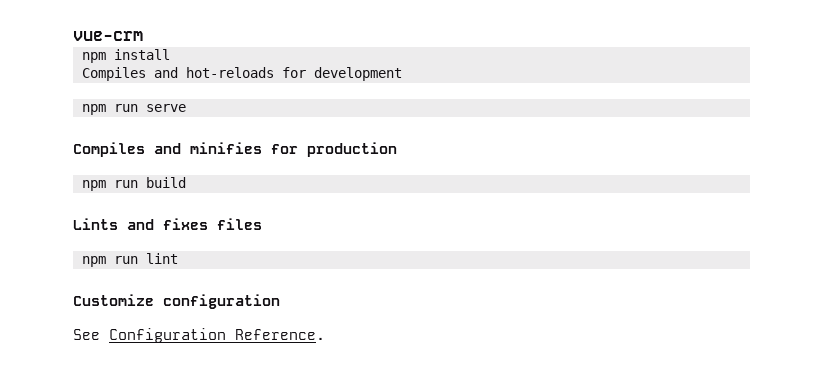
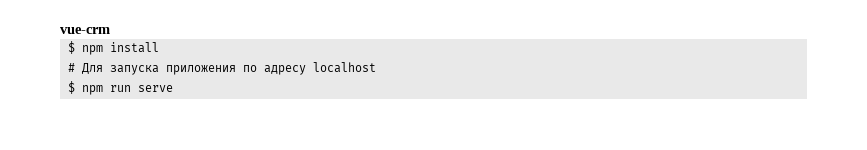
- npm install
+ $ npm install
- Compiles and hot-reloads for development
- npm run serve
- Compiles and minifies for production
- npm run build
- Lints and fixes files
- npm run lint
- Customize configuration
- See Configuration Reference.
+ # Для запуска приложения по адресу localhost
+ $ npm run serve

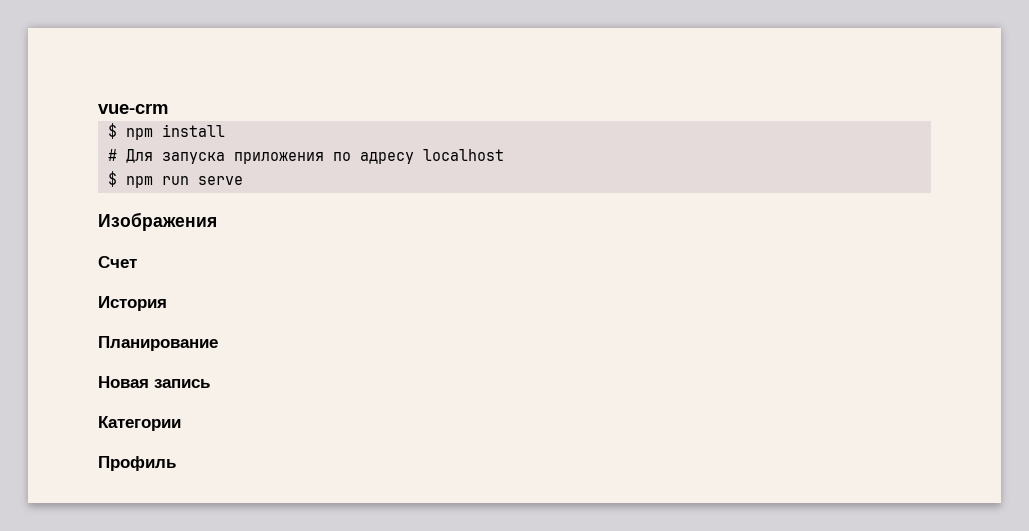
+ Изображения
+ Счет
+ История
+ Планирование
+ Новая запись
+ Категории
+ Профиль

